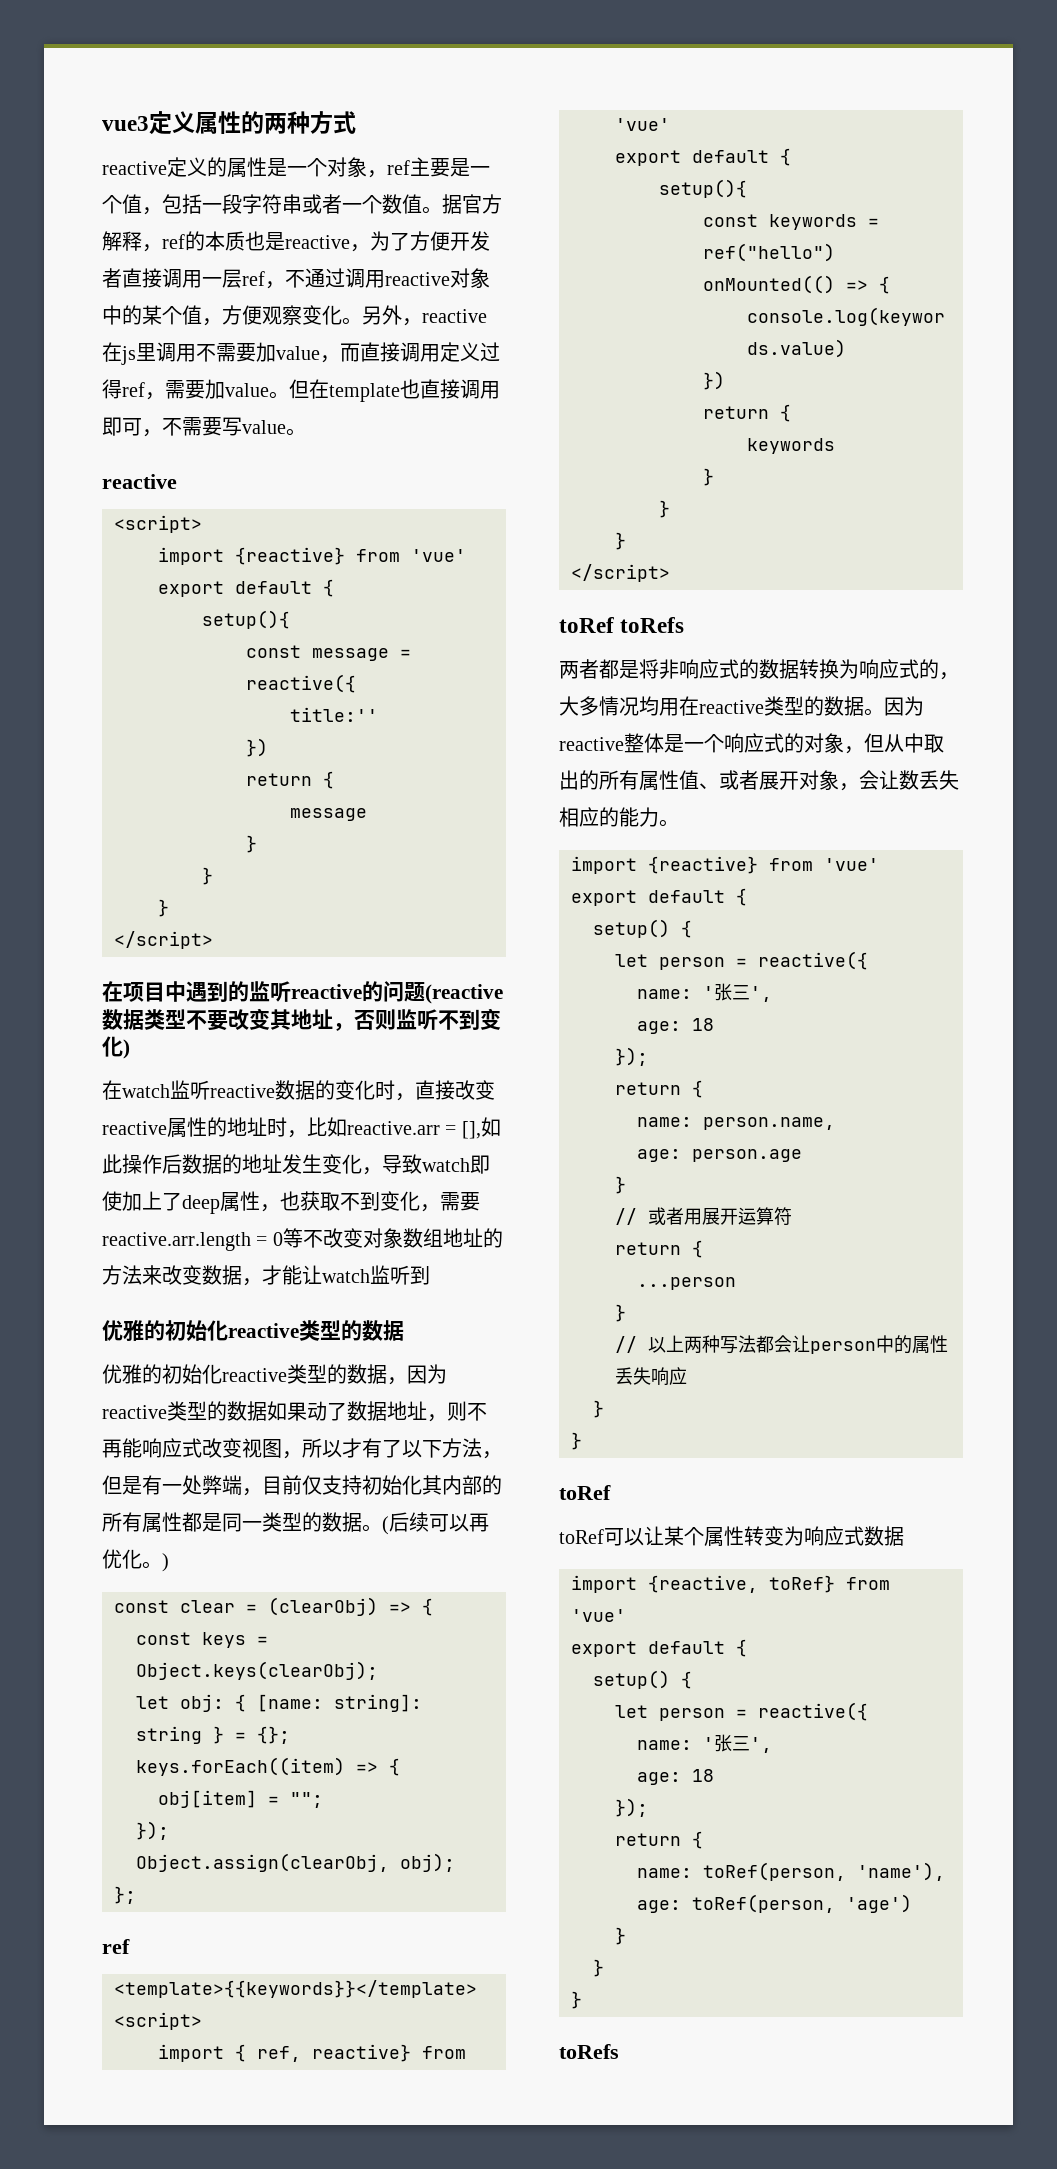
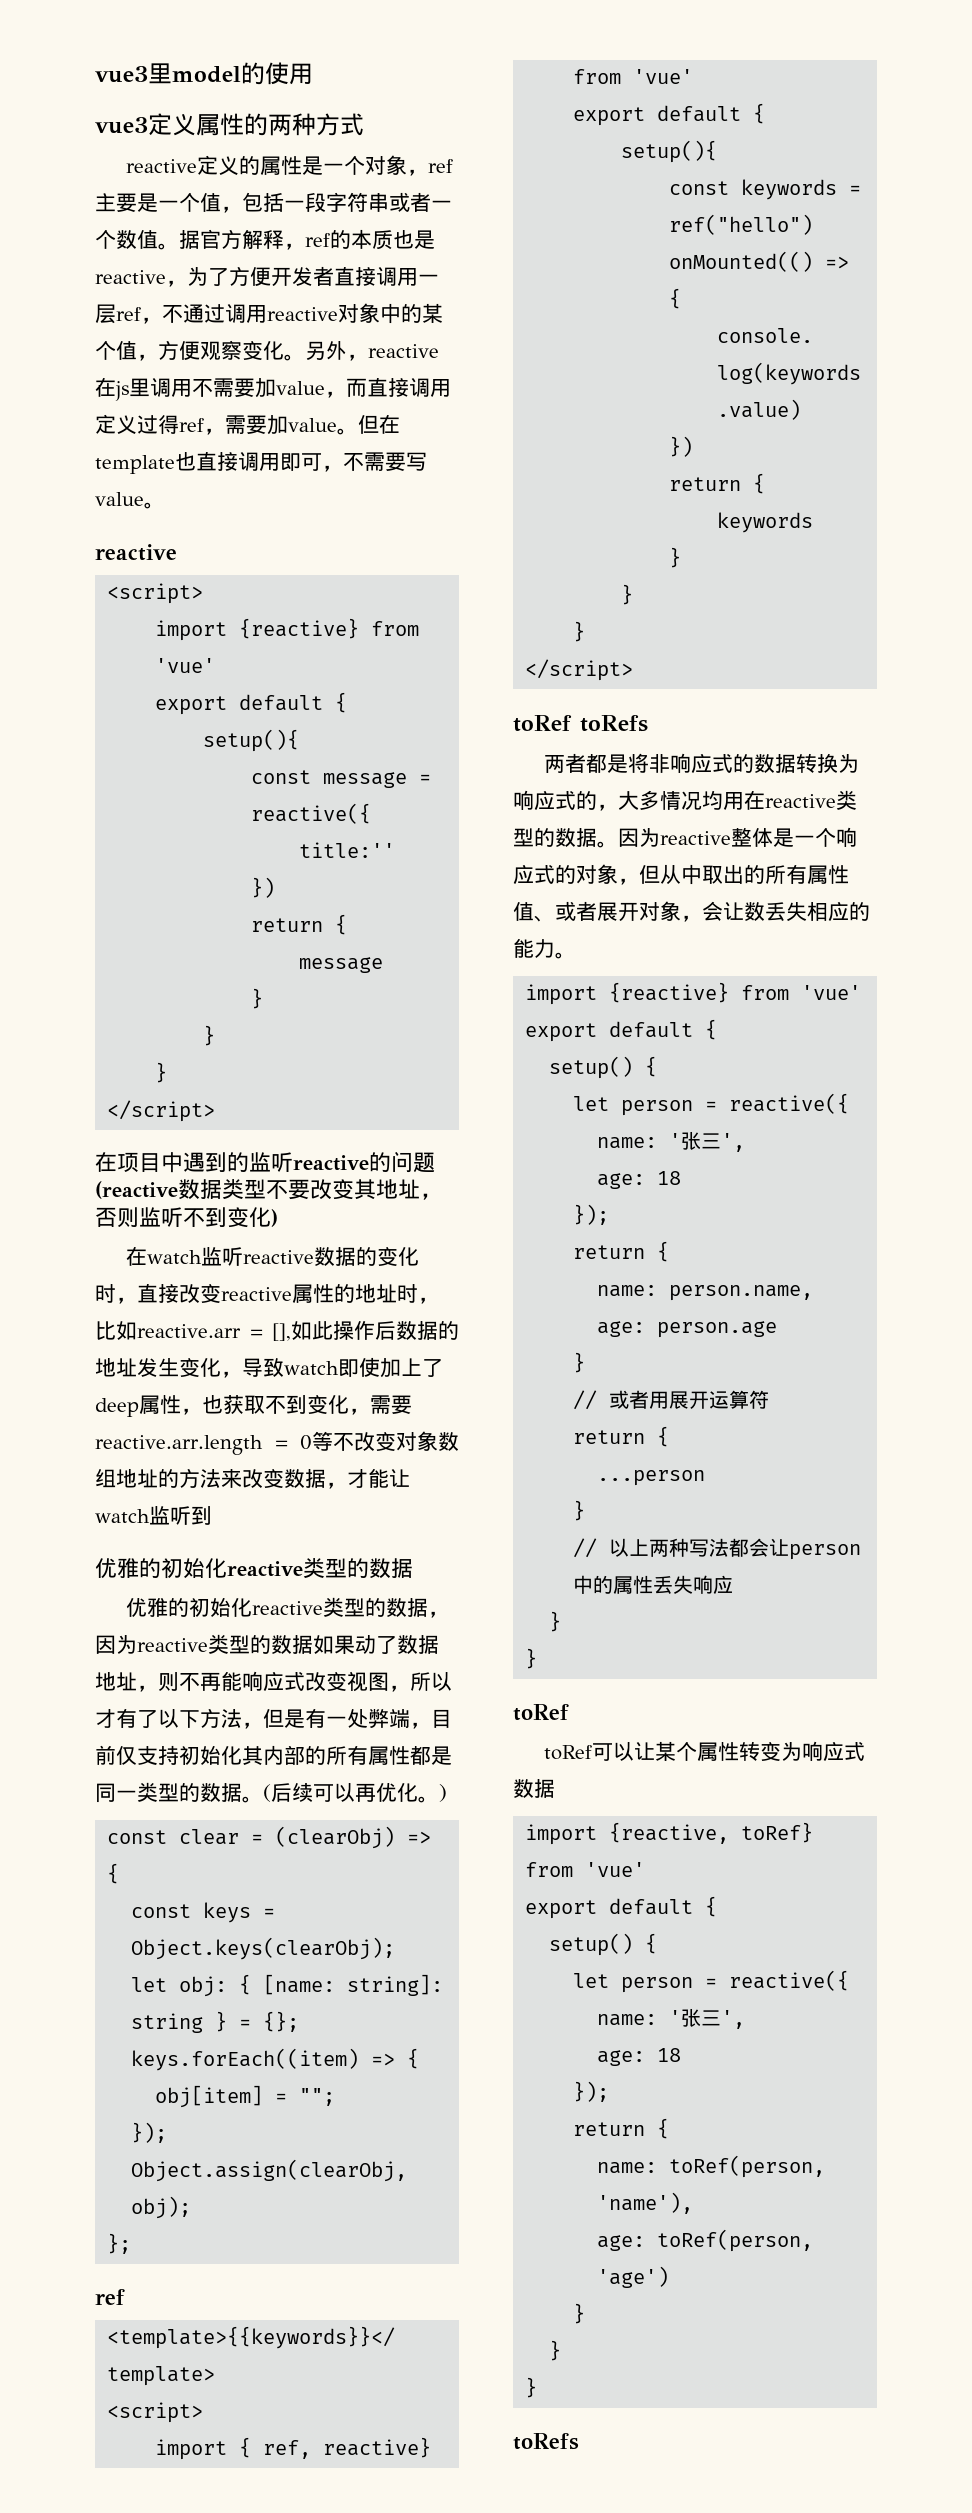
+ vue3里model的使用

